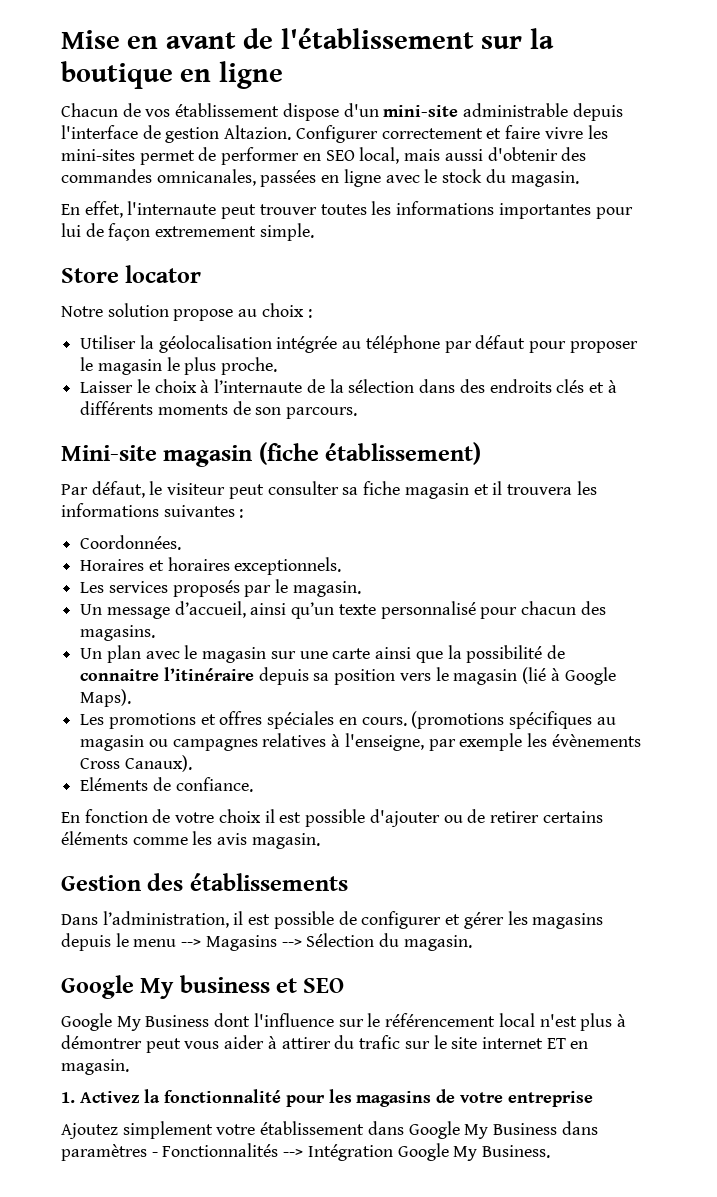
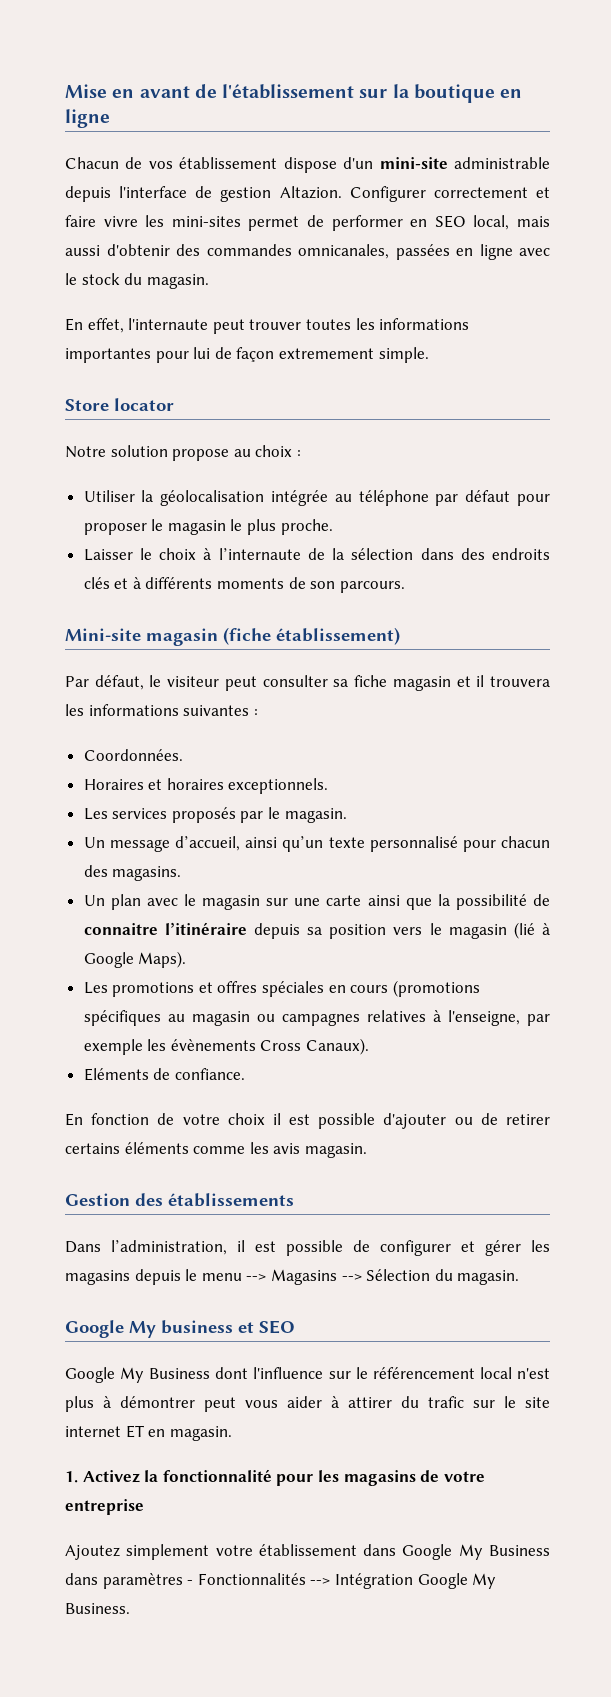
- Les promotions et offres spéciales en cours. (promotions spécifiques au magasin ou campagnes relatives à l'enseigne, par exemple les évènements Cross Canaux).
+ Les promotions et offres spéciales en cours (promotions spécifiques au magasin ou campagnes relatives à l'enseigne, par exemple les évènements Cross Canaux).

